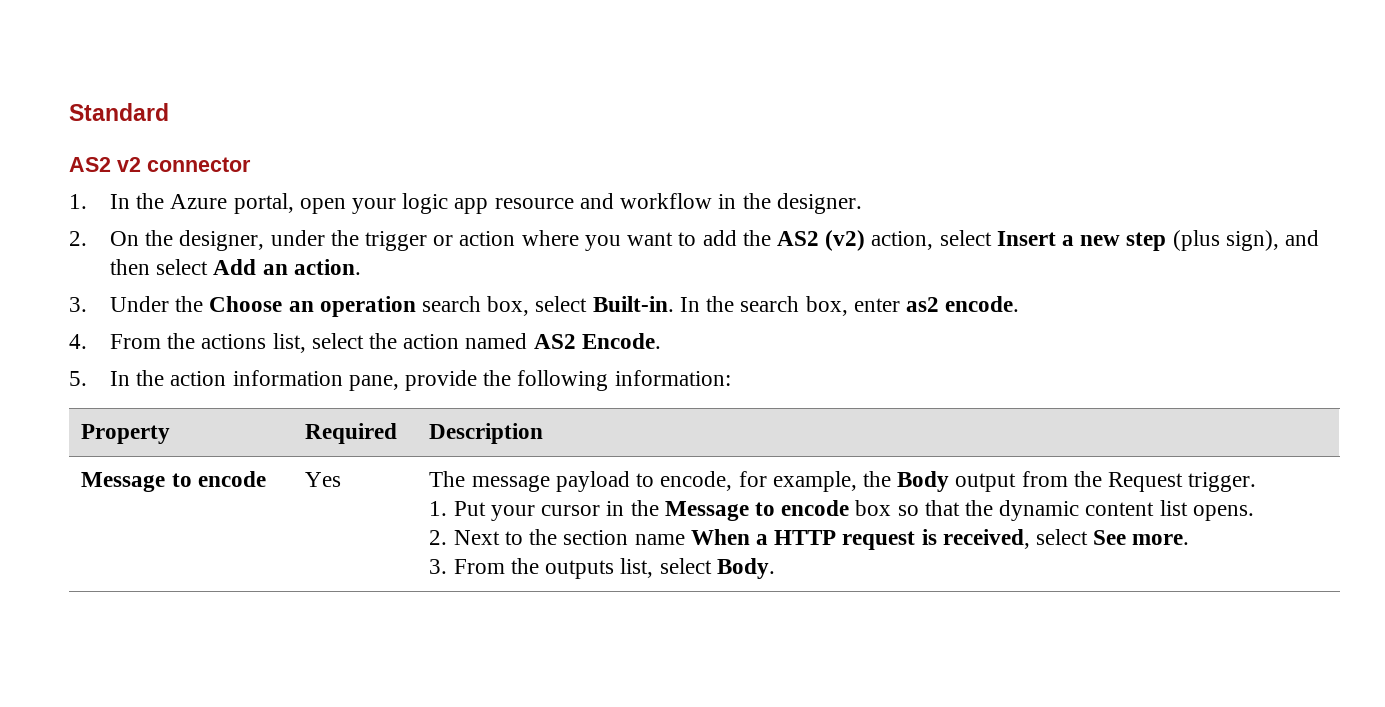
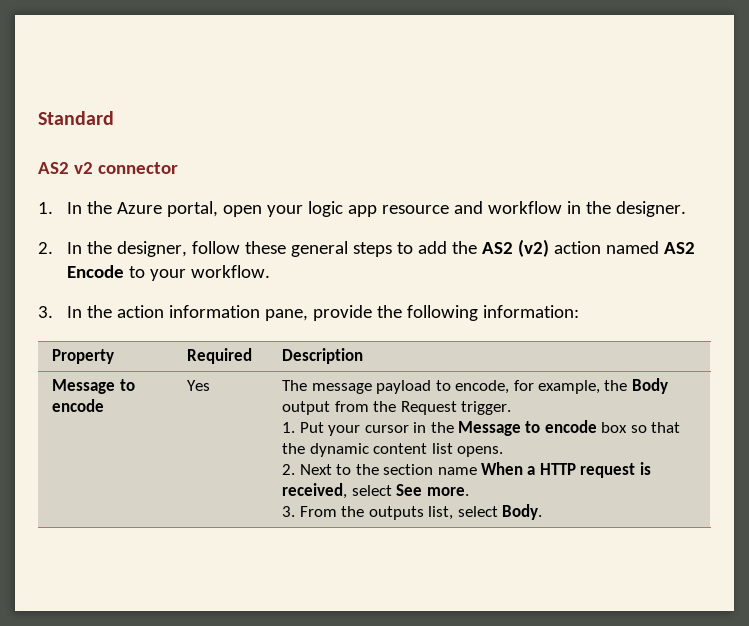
- 2. On the designer, under the trigger or action where you want to add the AS2 (v2) action, select Insert a new step (plus sign), and then select Add an action.
- 3. Under the Choose an operation search box, select Built-in. In the search box, enter as2 encode.
- 4. From the actions list, select the action named AS2 Encode.
- 5. In the action information pane, provide the following information:
+ 2. In the designer, follow these general steps to add the AS2 (v2) action named AS2 Encode to your workflow.
+ 3. In the action information pane, provide the following information:

